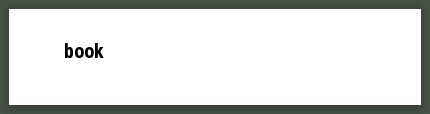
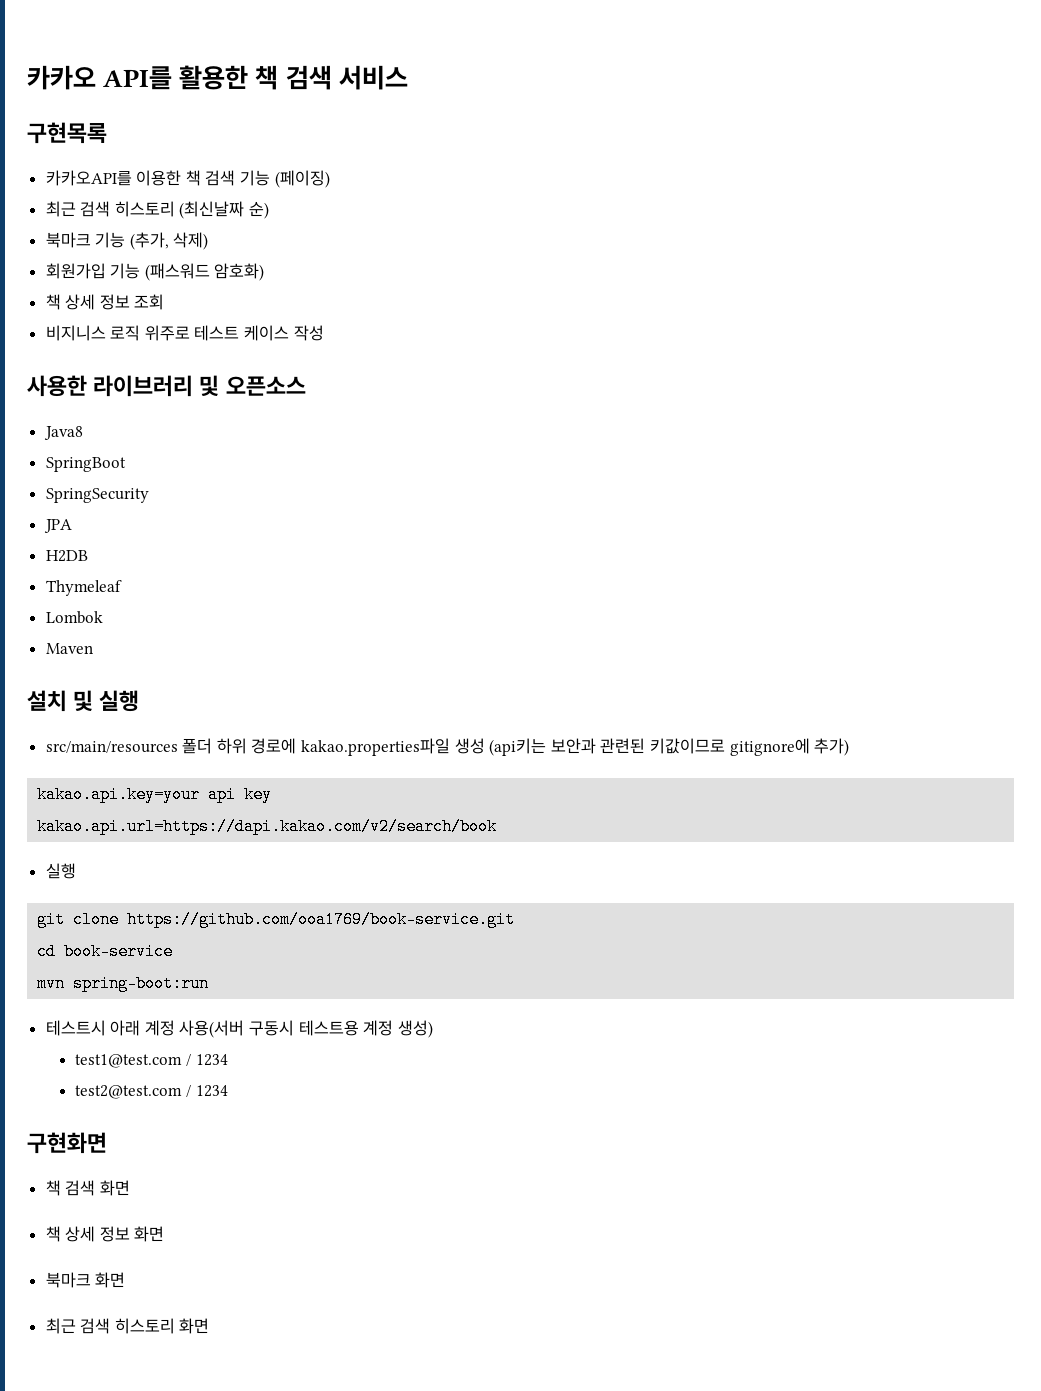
- book
+ 카카오 API를 활용한 책 검색 서비스
+ 구현목록
+ 카카오API를 이용한 책 검색 기능 (페이징)
+ 최근 검색 히스토리 (최신날짜 순)
+ 북마크 기능 (추가, 삭제)
+ 회원가입 기능 (패스워드 암호화)
+ 책 상세 정보 조회
+ 비지니스 로직 위주로 테스트 케이스 작성
+ 사용한 라이브러리 및 오픈소스
+ Java8
+ SpringBoot
+ SpringSecurity
+ JPA
+ H2DB
+ Thymeleaf
+ Lombok
+ Maven
+ 설치 및 실행
+ src/main/resources 폴더 하위 경로에 kakao.properties파일 생성 (api키는 보안과 관련된 키값이므로 gitignore에 추가)
+ kakao.api.key=your api key
+ kakao.api.url=https://dapi.kakao.com/v2/search/book
+ 실행
+ git clone https://github.com/ooa1769/book-service.git
+ cd book-service
+ mvn spring-boot:run
+ 테스트시 아래 계정 사용(서버 구동시 테스트용 계정 생성)
+ test1@test.com / 1234
+ test2@test.com / 1234
+ 구현화면
+ 책 검색 화면
+ 책 상세 정보 화면
+ 북마크 화면
+ 최근 검색 히스토리 화면

